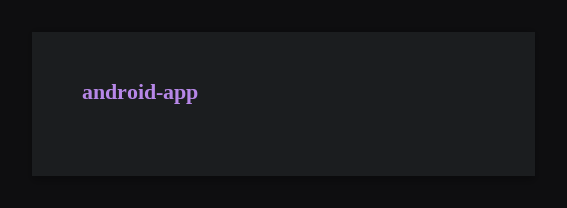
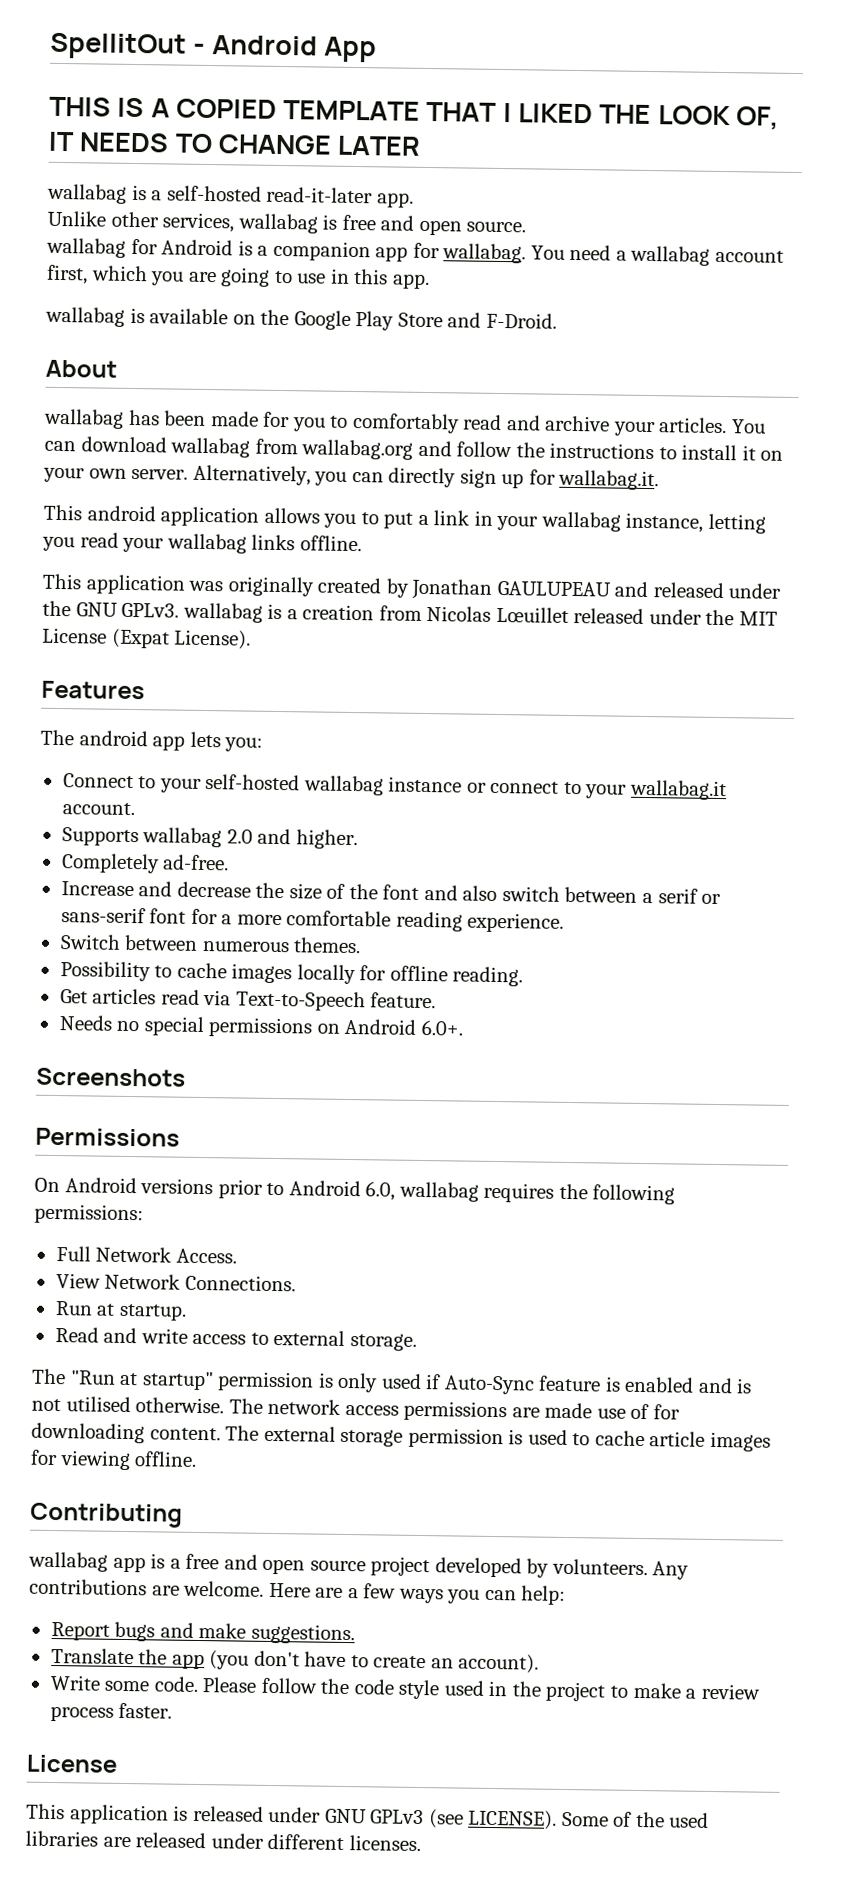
- android-app
+ SpellitOut - Android App
+ THIS IS A COPIED TEMPLATE THAT I LIKED THE LOOK OF, IT NEEDS TO CHANGE LATER
+ wallabag is a self-hosted read-it-later app.
+ Unlike other services, wallabag is free and open source.
+ wallabag for Android is a companion app for wallabag. You need a wallabag account first, which you are going to use in this app.
+ wallabag is available on the Google Play Store and F-Droid.
+ About
+ wallabag has been made for you to comfortably read and archive your articles. You can download wallabag from wallabag.org and follow the instructions to install it on your own server. Alternatively, you can directly sign up for wallabag.it.
+ This android application allows you to put a link in your wallabag instance, letting you read your wallabag links offline.
+ This application was originally created by Jonathan GAULUPEAU and released under the GNU GPLv3. wallabag is a creation from Nicolas Lœuillet released under the MIT License (Expat License).
+ Features
+ The android app lets you:
+ Connect to your self-hosted wallabag instance or connect to your wallabag.it account.
+ Supports wallabag 2.0 and higher.
+ Completely ad-free.
+ Increase and decrease the size of the font and also switch between a serif or sans-serif font for a more comfortable reading experience.
+ Switch between numerous themes.
+ Possibility to cache images locally for offline reading.
+ Get articles read via Text-to-Speech feature.
+ Needs no special permissions on Android 6.0+.
+ Screenshots
+ Permissions
+ On Android versions prior to Android 6.0, wallabag requires the following permissions:
+ Full Network Access.
+ View Network Connections.
+ Run at startup.
+ Read and write access to external storage.
+ The "Run at startup" permission is only used if Auto-Sync feature is enabled and is not utilised otherwise. The network access permissions are made use of for downloading content. The external storage permission is used to cache article images for viewing offline.
+ Contributing
+ wallabag app is a free and open source project developed by volunteers. Any contributions are welcome. Here are a few ways you can help:
+ Report bugs and make suggestions.
+ Translate the app (you don't have to create an account).
+ Write some code. Please follow the code style used in the project to make a review process faster.
+ License
+ This application is released under GNU GPLv3 (see LICENSE). Some of the used libraries are released under different licenses.

